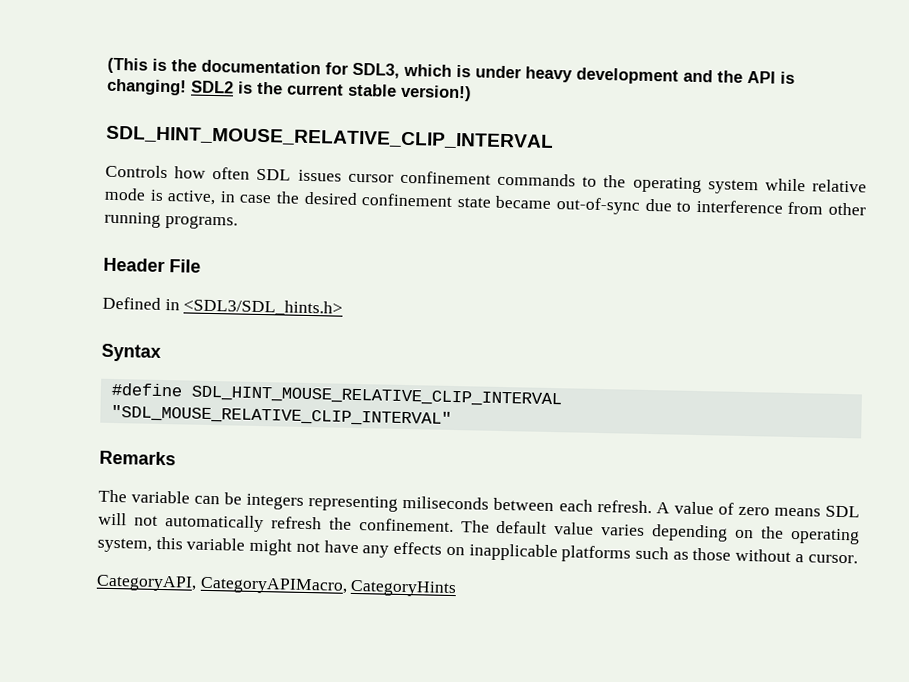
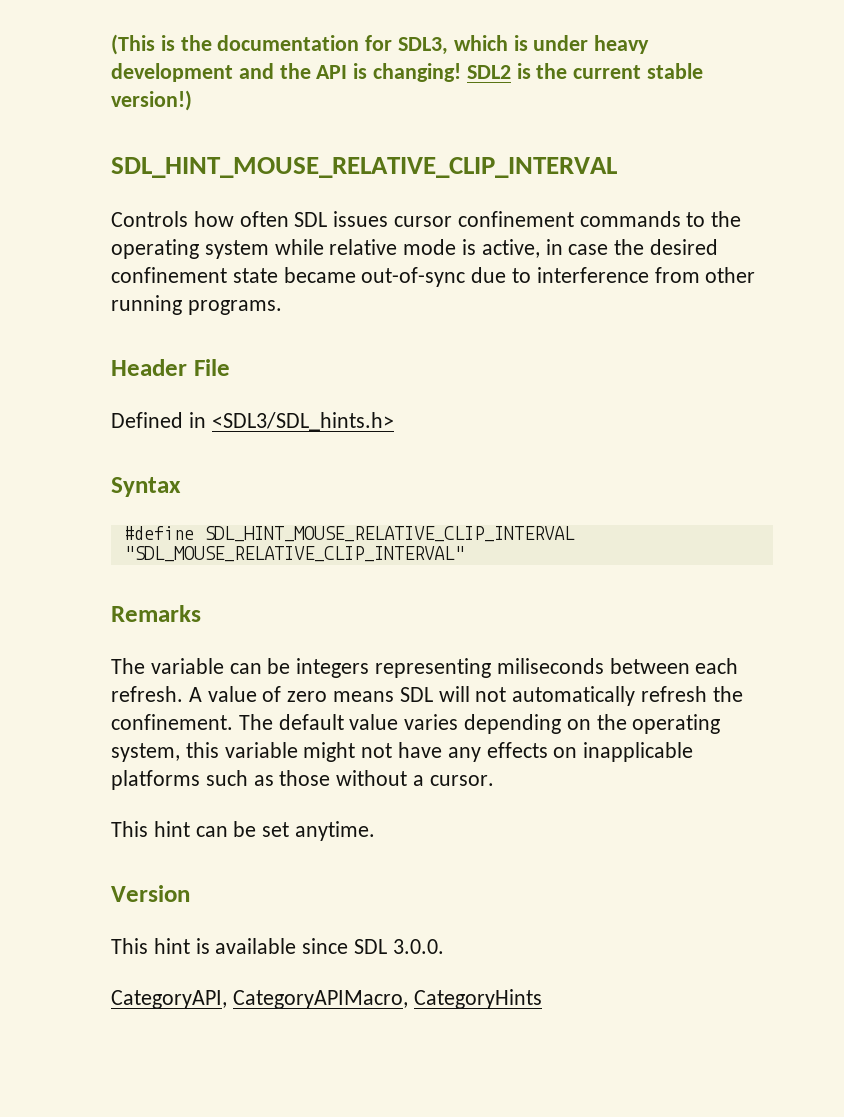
+ This hint can be set anytime.
+ Version
+ This hint is available since SDL 3.0.0.

